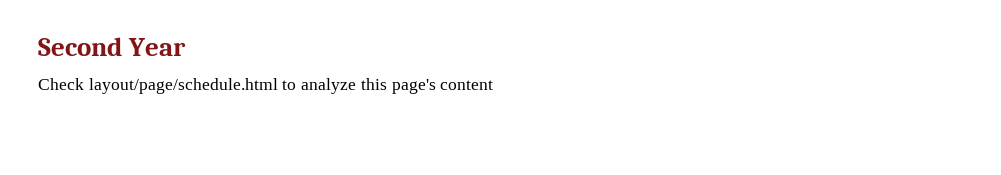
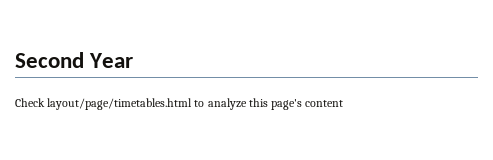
- Check layout/page/schedule.html to analyze this page's content
+ Check layout/page/timetables.html to analyze this page's content

